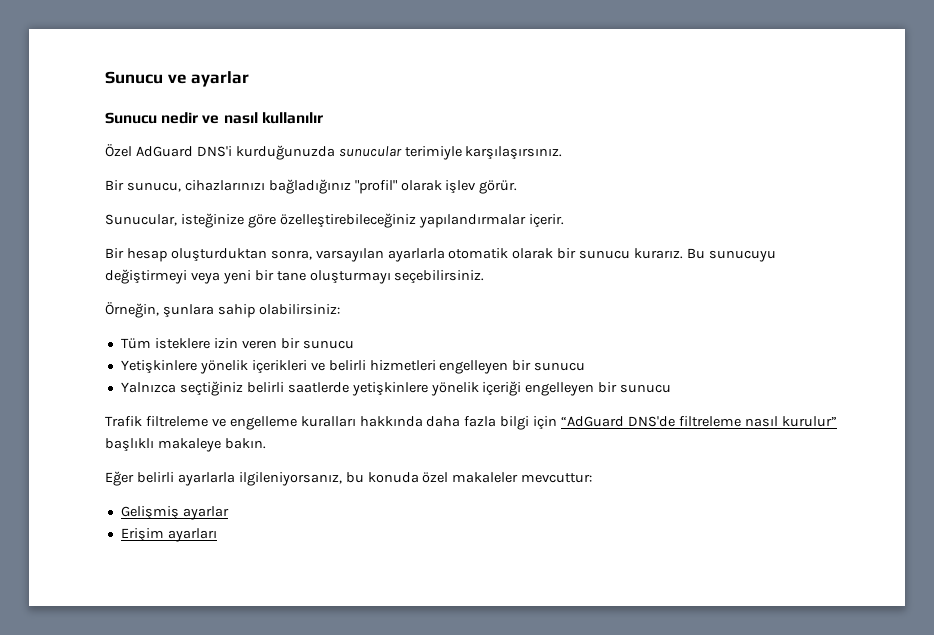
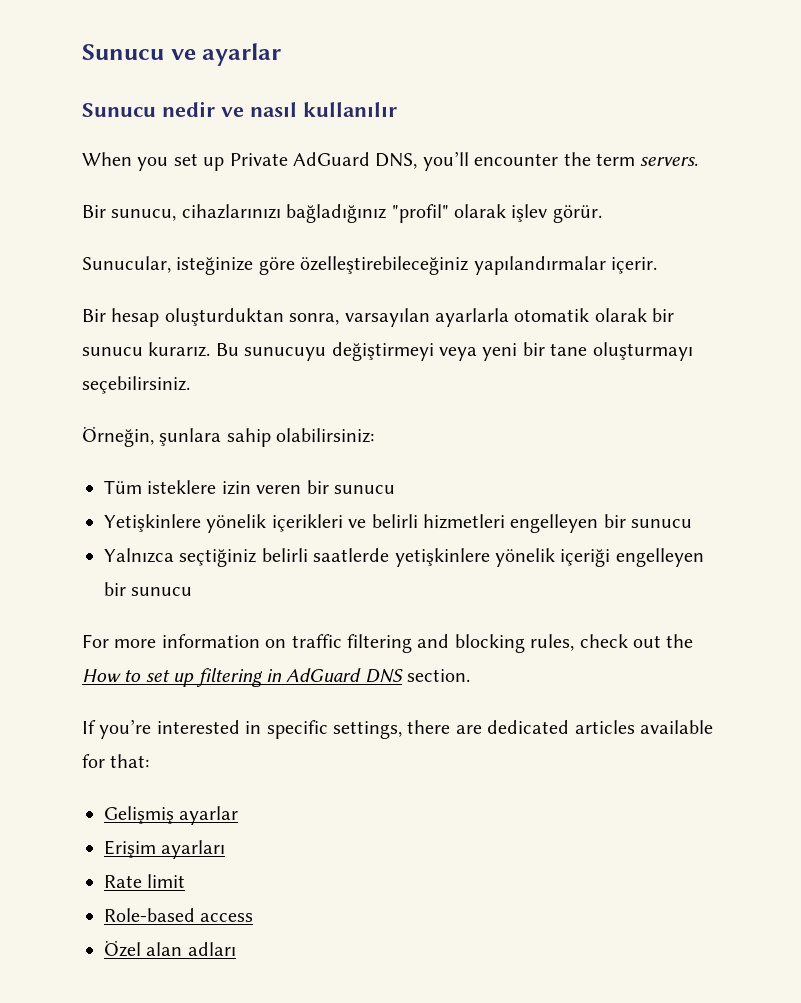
- Özel AdGuard DNS'i kurduğunuzda sunucular terimiyle karşılaşırsınız.
+ When you set up Private AdGuard DNS, you’ll encounter the term servers.
- Trafik filtreleme ve engelleme kuralları hakkında daha fazla bilgi için “AdGuard DNS'de filtreleme nasıl kurulur” başlıklı makaleye bakın.
- Eğer belirli ayarlarla ilgileniyorsanız, bu konuda özel makaleler mevcuttur:
+ For more information on traffic filtering and blocking rules, check out the How to set up filtering in AdGuard DNS section.
+ If you’re interested in specific settings, there are dedicated articles available for that:
  Gelişmiş ayarlar
  Erişim ayarları
+ Rate limit
+ Role-based access
+ Özel alan adları

